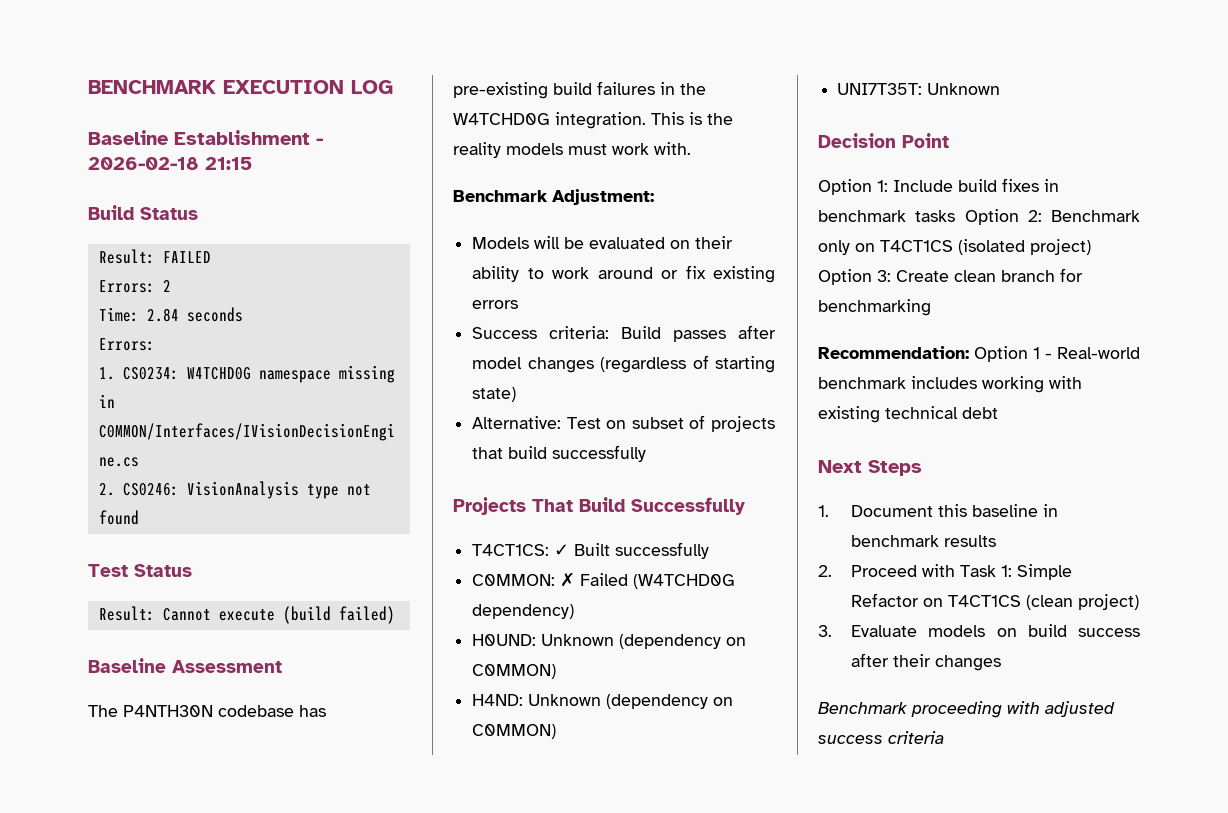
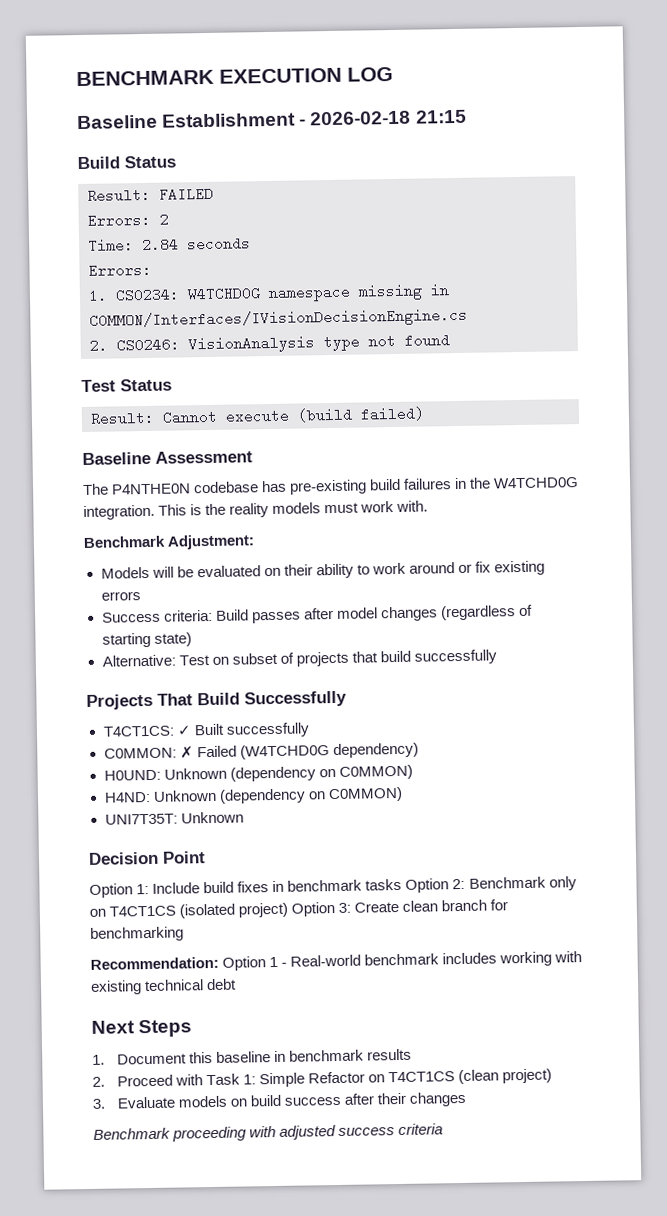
- The P4NTH30N codebase has pre-existing build failures in the W4TCHD0G integration.
+ The P4NTHE0N codebase has pre-existing build failures in the W4TCHD0G integration.

